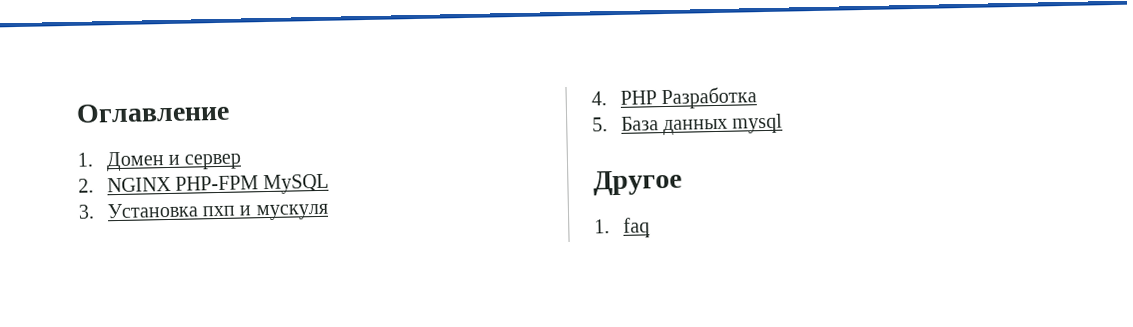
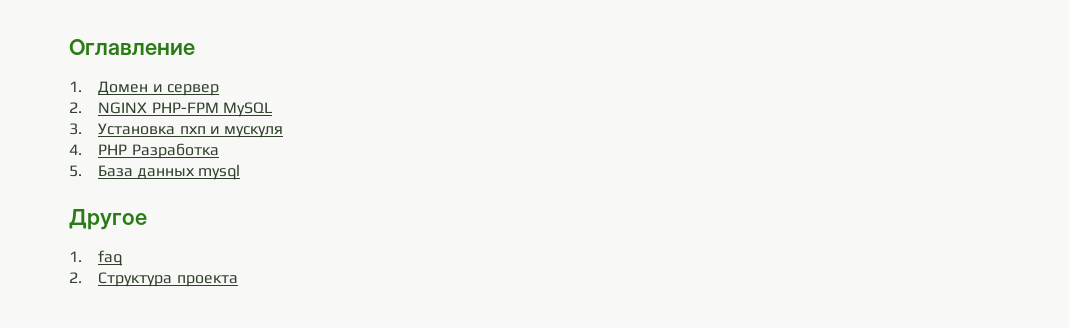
+ 2. Структура проекта

